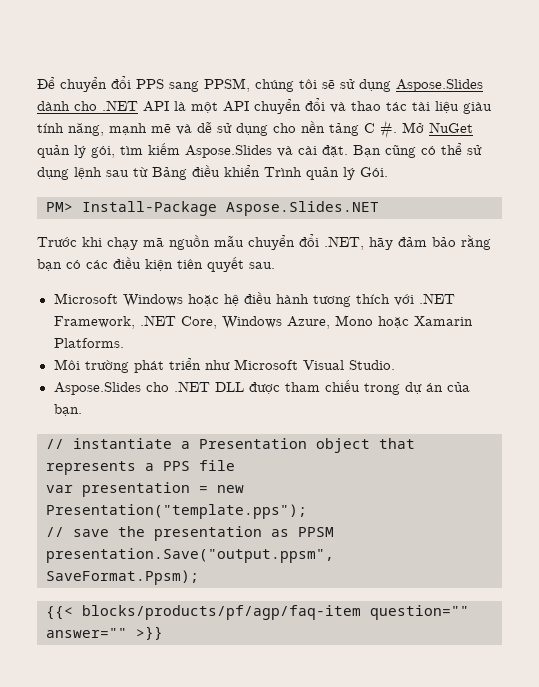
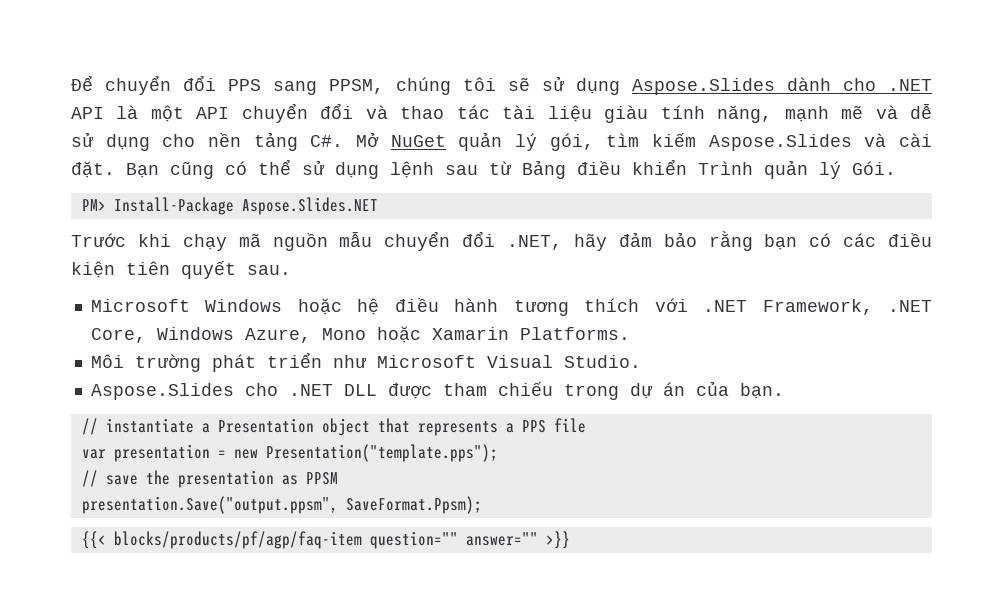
- Để chuyển đổi PPS sang PPSM, chúng tôi sẽ sử dụng Aspose.Slides dành cho .NET API là một API chuyển đổi và thao tác tài liệu giàu tính năng, mạnh mẽ và dễ sử dụng cho nền tảng C #. Mở NuGet quản lý gói, tìm kiếm Aspose.Slides và cài đặt.
+ Để chuyển đổi PPS sang PPSM, chúng tôi sẽ sử dụng Aspose.Slides dành cho .NET API là một API chuyển đổi và thao tác tài liệu giàu tính năng, mạnh mẽ và dễ sử dụng cho nền tảng C#. Mở NuGet quản lý gói, tìm kiếm Aspose.Slides và cài đặt.

